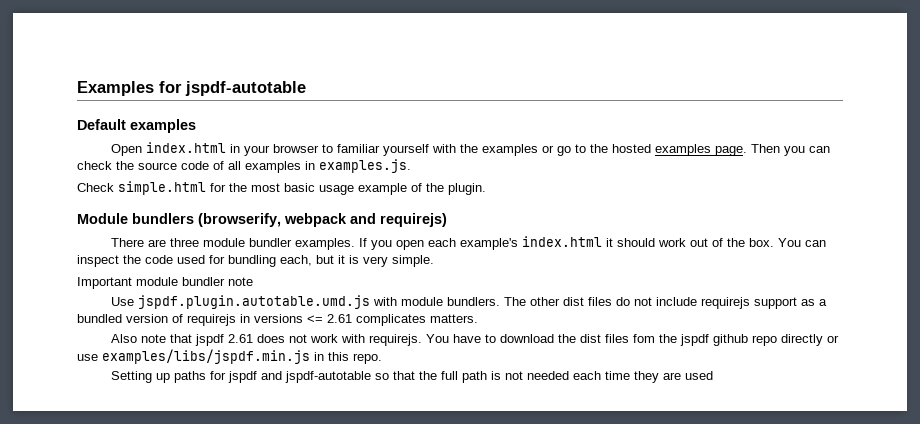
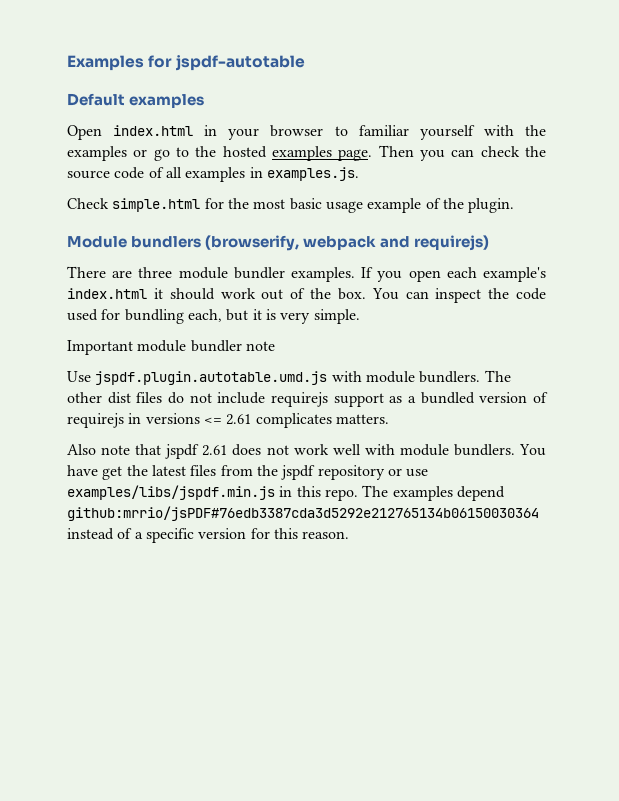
- Also note that jspdf 2.61 does not work with requirejs. You have to download the dist files fom the jspdf github repo directly or use examples/libs/jspdf.min.js in this repo.
- Setting up paths for jspdf and jspdf-autotable so that the full path is not needed each time they are used
+ Also note that jspdf 2.61 does not work well with module bundlers. You have get the latest files from the jspdf repository or use examples/libs/jspdf.min.js in this repo. The examples depend github:mrrio/jsPDF#76edb3387cda3d5292e212765134b06150030364 instead of a specific version for this reason.

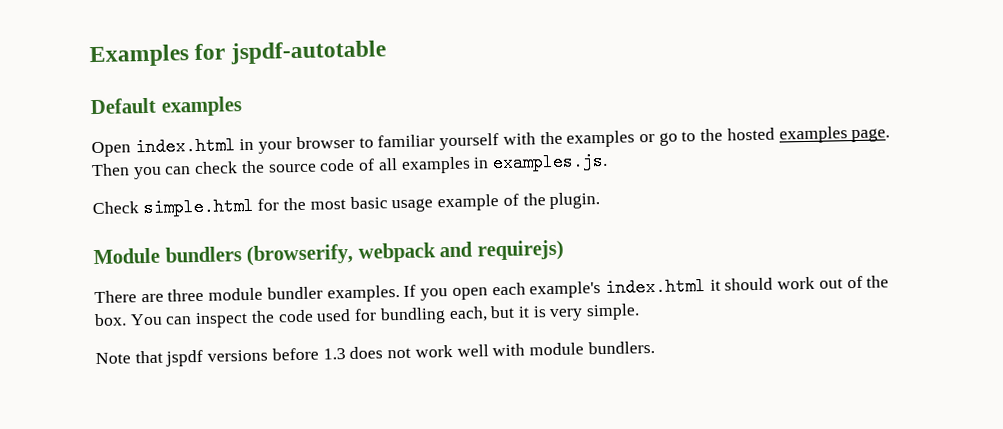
- Important module bundler note
- Use jspdf.plugin.autotable.umd.js with module bundlers. The other dist files do not include requirejs support as a bundled version of requirejs in versions <= 2.61 complicates matters.
- Also note that jspdf 2.61 does not work well with module bundlers. You have get the latest files from the jspdf repository or use examples/libs/jspdf.min.js in this repo. The examples depend github:mrrio/jsPDF#76edb3387cda3d5292e212765134b06150030364 instead of a specific version for this reason.
+ Note that jspdf versions before 1.3 does not work well with module bundlers.

